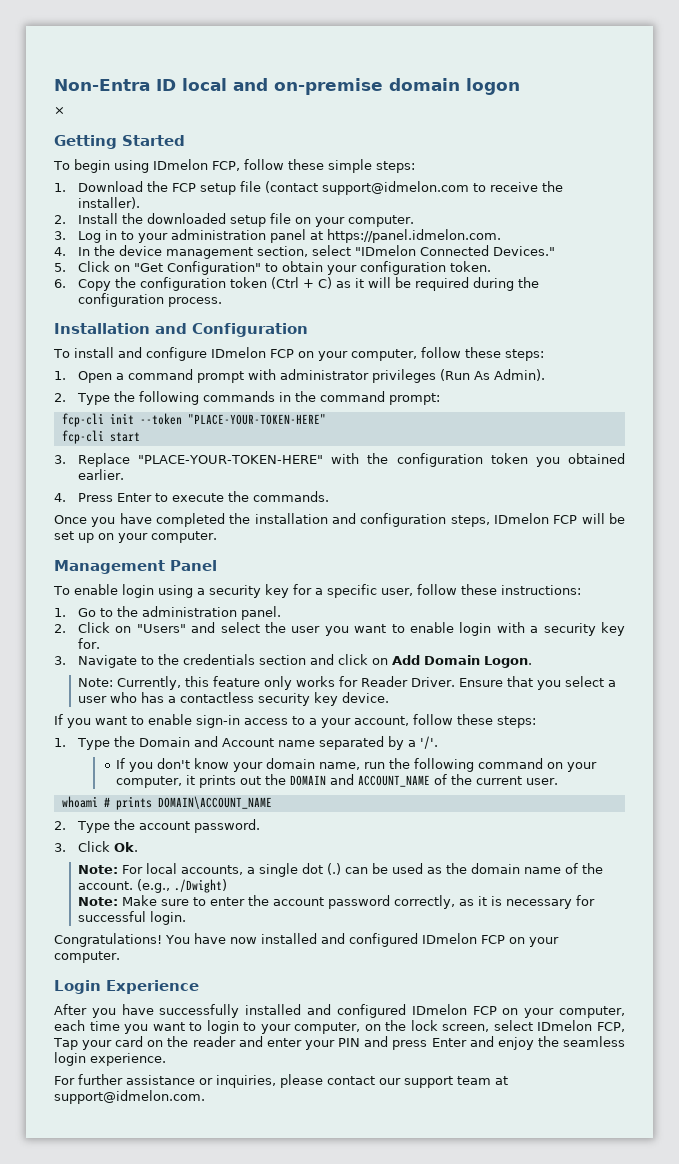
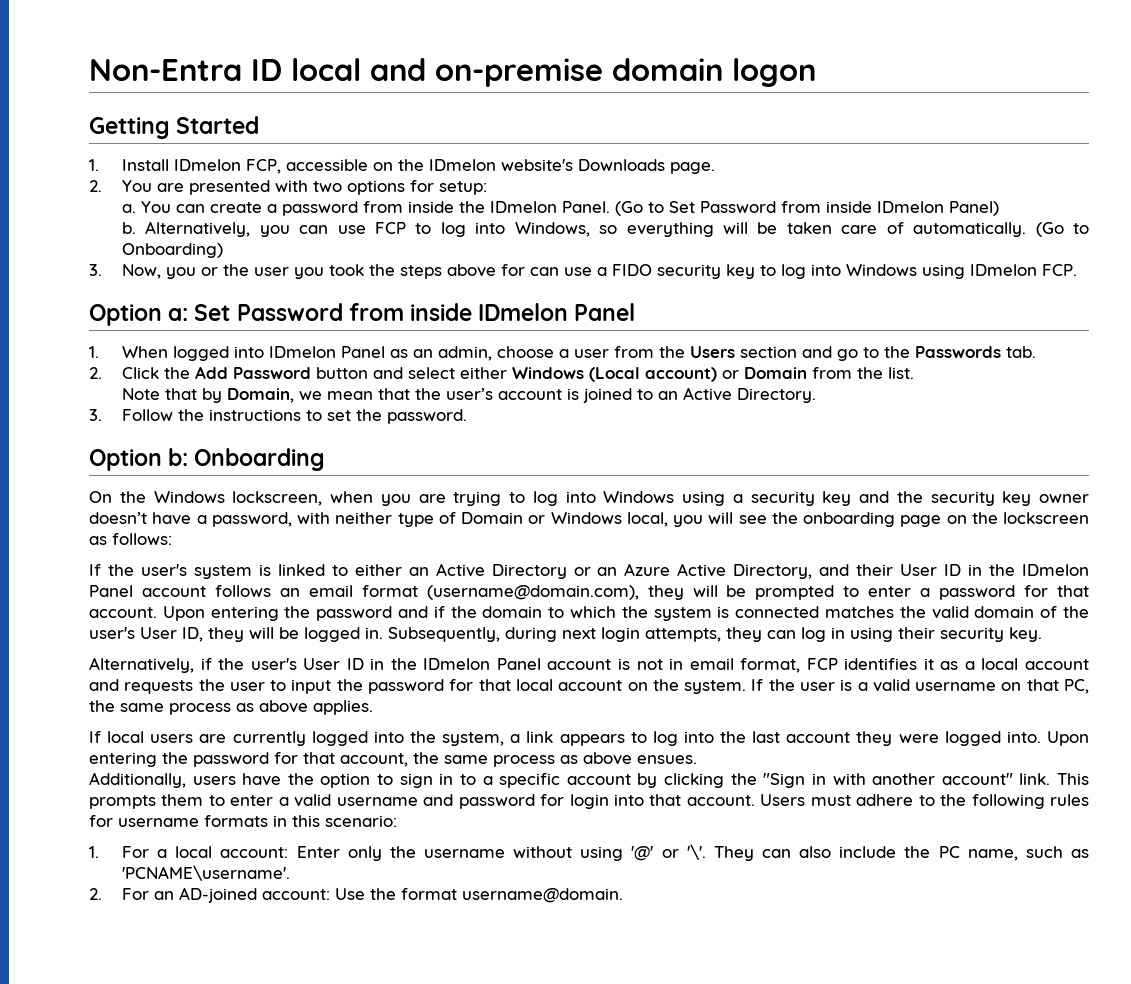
- ×
- To begin using IDmelon FCP, follow these simple steps:
- 1. Download the FCP setup file (contact support@idmelon.com to receive the installer).
- 2. Install the downloaded setup file on your computer.
- 3. Log in to your administration panel at https://panel.idmelon.com.
- 4. In the device management section, select "IDmelon Connected Devices."
- 5. Click on "Get Configuration" to obtain your configuration token.
- 6. Copy the configuration token (Ctrl + C) as it will be required during the configuration process.
- Installation and Configuration
- To install and configure IDmelon FCP on your computer, follow these steps:
- 1. Open a command prompt with administrator privileges (Run As Admin).
- 2. Type the following commands in the command prompt:
- fcp-cli init --token "PLACE-YOUR-TOKEN-HERE"
- fcp-cli start
- 3. Replace "PLACE-YOUR-TOKEN-HERE" with the configuration token you obtained earlier.
- 4. Press Enter to execute the commands.
- Once you have completed the installation and configuration steps, IDmelon FCP will be set up on your computer.
- Management Panel
- To enable login using a security key for a specific user, follow these instructions:
- 1. Go to the administration panel.
- 2. Click on "Users" and select the user you want to enable login with a security key for.
- 3. Navigate to the credentials section and click on Add Domain Logon.
- Note: Currently, this feature only works for Reader Driver. Ensure that you select a user who has a contactless security key device.
- If you want to enable sign-in access to a your account, follow these steps:
- 1. Type the Domain and Account name separated by a '/'.
- If you don't know your domain name, run the following command on your computer, it prints out the DOMAIN and ACCOUNT_NAME of the current user.
- whoami # prints DOMAIN\ACCOUNT_NAME
- 2. Type the account password.
- 3. Click Ok.
- Note: For local accounts, a single dot (.) can be used as the domain name of the account. (e.g., ./Dwight)
- Note: Make sure to enter the account password correctly, as it is necessary for successful login.
- Congratulations! You have now installed and configured IDmelon FCP on your computer.
- Login Experience
- After you have successfully installed and configured IDmelon FCP on your computer, each time you want to login to your computer, on the lock screen, select IDmelon FCP, Tap your card on the reader and enter your PIN and press Enter and enjoy the seamless login experience.
- For further assistance or inquiries, please contact our support team at support@idmelon.com.
+ 1. Install IDmelon FCP, accessible on the IDmelon website's Downloads page.
+ 2. You are presented with two options for setup:
+ a. You can create a password from inside the IDmelon Panel. (Go to Set Password from inside IDmelon Panel)
+ b. Alternatively, you can use FCP to log into Windows, so everything will be taken care of automatically. (Go to Onboarding)
+ 3. Now, you or the user you took the steps above for can use a FIDO security key to log into Windows using IDmelon FCP.
+ Option a: Set Password from inside IDmelon Panel
+ 1. When logged into IDmelon Panel as an admin, choose a user from the Users section and go to the Passwords tab.
+ 2. Click the Add Password button and select either Windows (Local account) or Domain from the list.
+ Note that by Domain, we mean that the user’s account is joined to an Active Directory.
+ 3. Follow the instructions to set the password.
+ Option b: Onboarding
+ On the Windows lockscreen, when you are trying to log into Windows using a security key and the security key owner doesn’t have a password, with neither type of Domain or Windows local, you will see the onboarding page on the lockscreen as follows:
+ If the user's system is linked to either an Active Directory or an Azure Active Directory, and their User ID in the IDmelon Panel account follows an email format (username@domain.com), they will be prompted to enter a password for that account. Upon entering the password and if the domain to which the system is connected matches the valid domain of the user's User ID, they will be logged in. Subsequently, during next login attempts, they can log in using their security key.
+ Alternatively, if the user's User ID in the IDmelon Panel account is not in email format, FCP identifies it as a local account and requests the user to input the password for that local account on the system. If the user is a valid username on that PC, the same process as above applies.
+ If local users are currently logged into the system, a link appears to log into the last account they were logged into. Upon entering the password for that account, the same process as above ensues.
+ Additionally, users have the option to sign in to a specific account by clicking the "Sign in with another account" link. This prompts them to enter a valid username and password for login into that account. Users must adhere to the following rules for username formats in this scenario:
+ 1. For a local account: Enter only the username without using '@' or '\'. They can also include the PC name, such as 'PCNAME\username'.
+ 2. For an AD-joined account: Use the format username@domain.

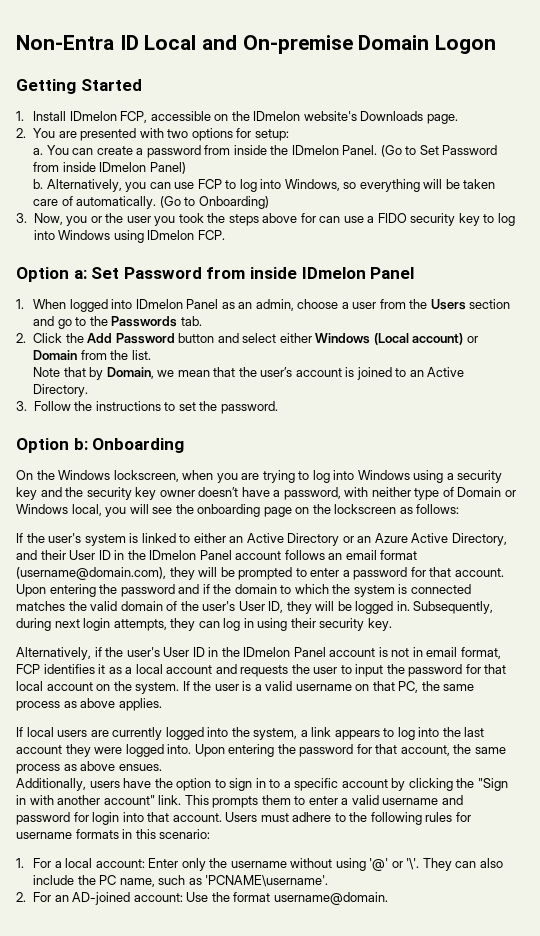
- Non-Entra ID local and on-premise domain logon
+ Non-Entra ID Local and On-premise Domain Logon

